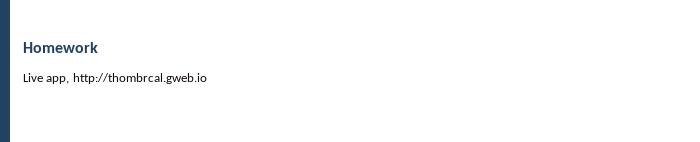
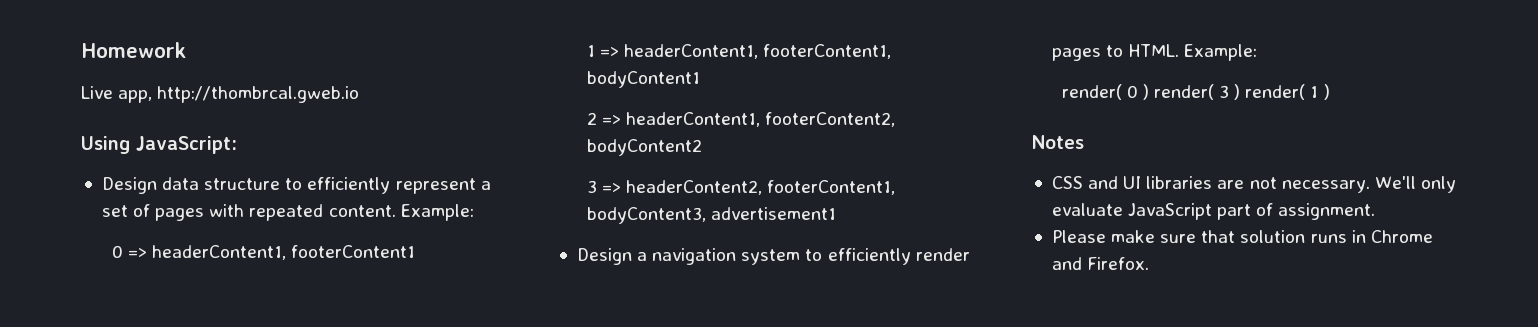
+ Using JavaScript:
+ Design data structure to efficiently represent a set of pages with repeated content. Example:
+ 0 => headerContent1, footerContent1
+ 1 => headerContent1, footerContent1, bodyContent1
+ 2 => headerContent1, footerContent2, bodyContent2
+ 3 => headerContent2, footerContent1, bodyContent3, advertisement1
+ Design a navigation system to efficiently render pages to HTML. Example:
+ render( 0 ) render( 3 ) render( 1 )
+ Notes
+ CSS and UI libraries are not necessary. We'll only evaluate JavaScript part of assignment.
+ Please make sure that solution runs in Chrome and Firefox.

